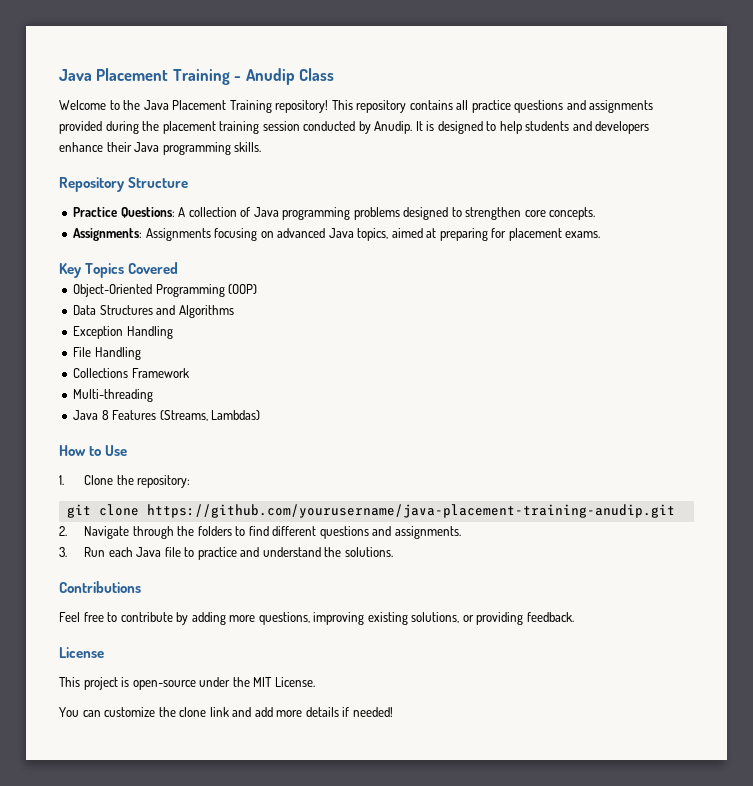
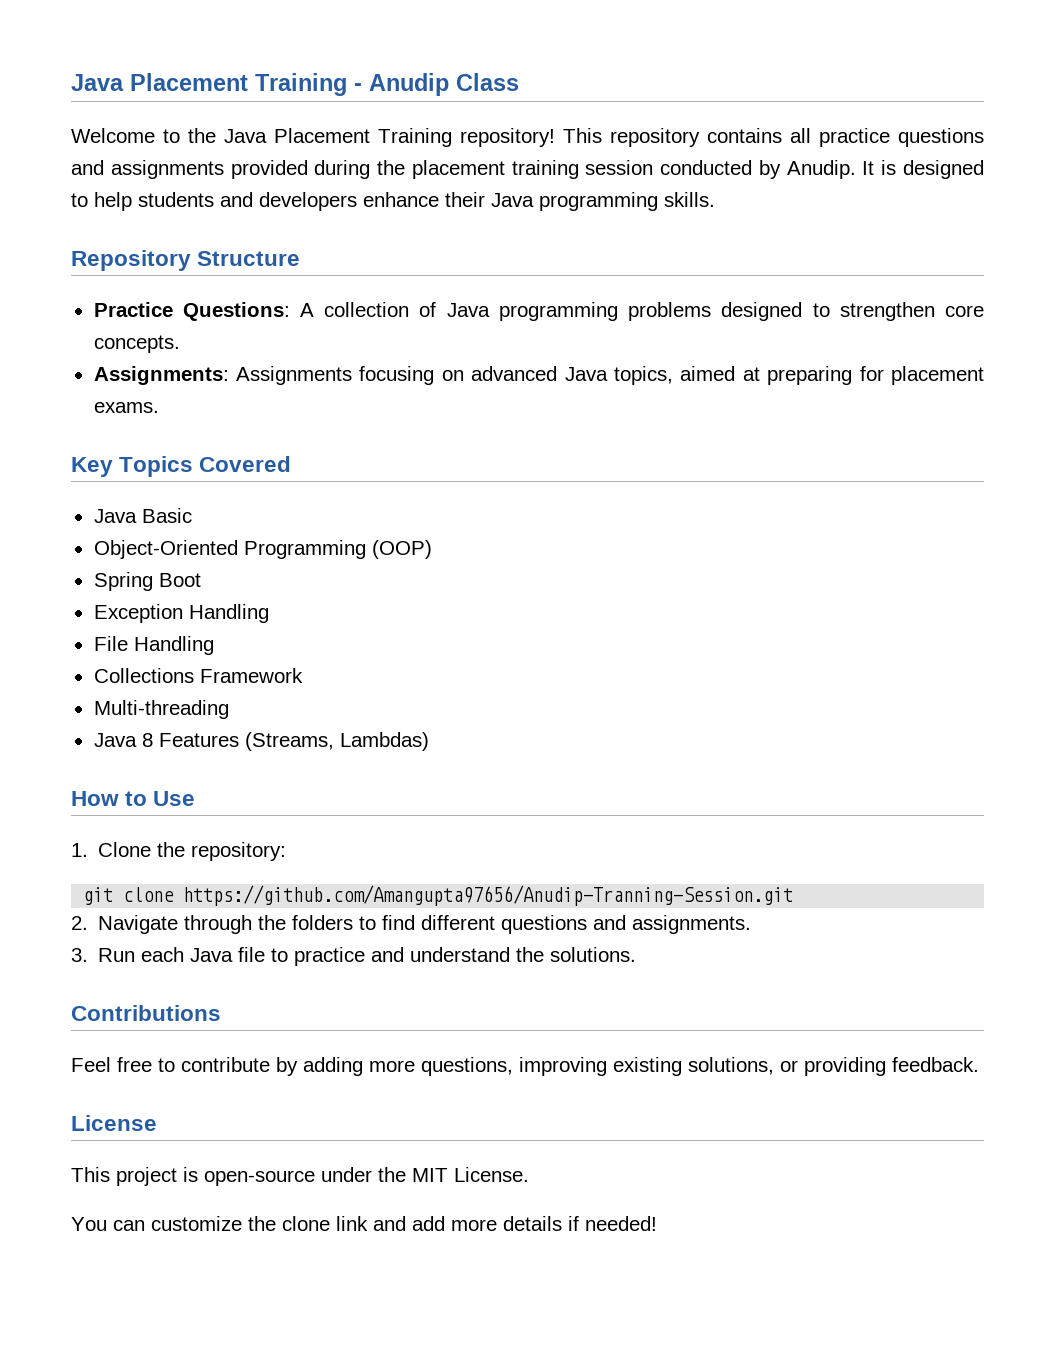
+ Java Basic
- Data Structures and Algorithms
+ Spring Boot
- git clone https://github.com/yourusername/java-placement-training-anudip.git
+ git clone https://github.com/Amangupta97656/Anudip-Tranning-Session.git

